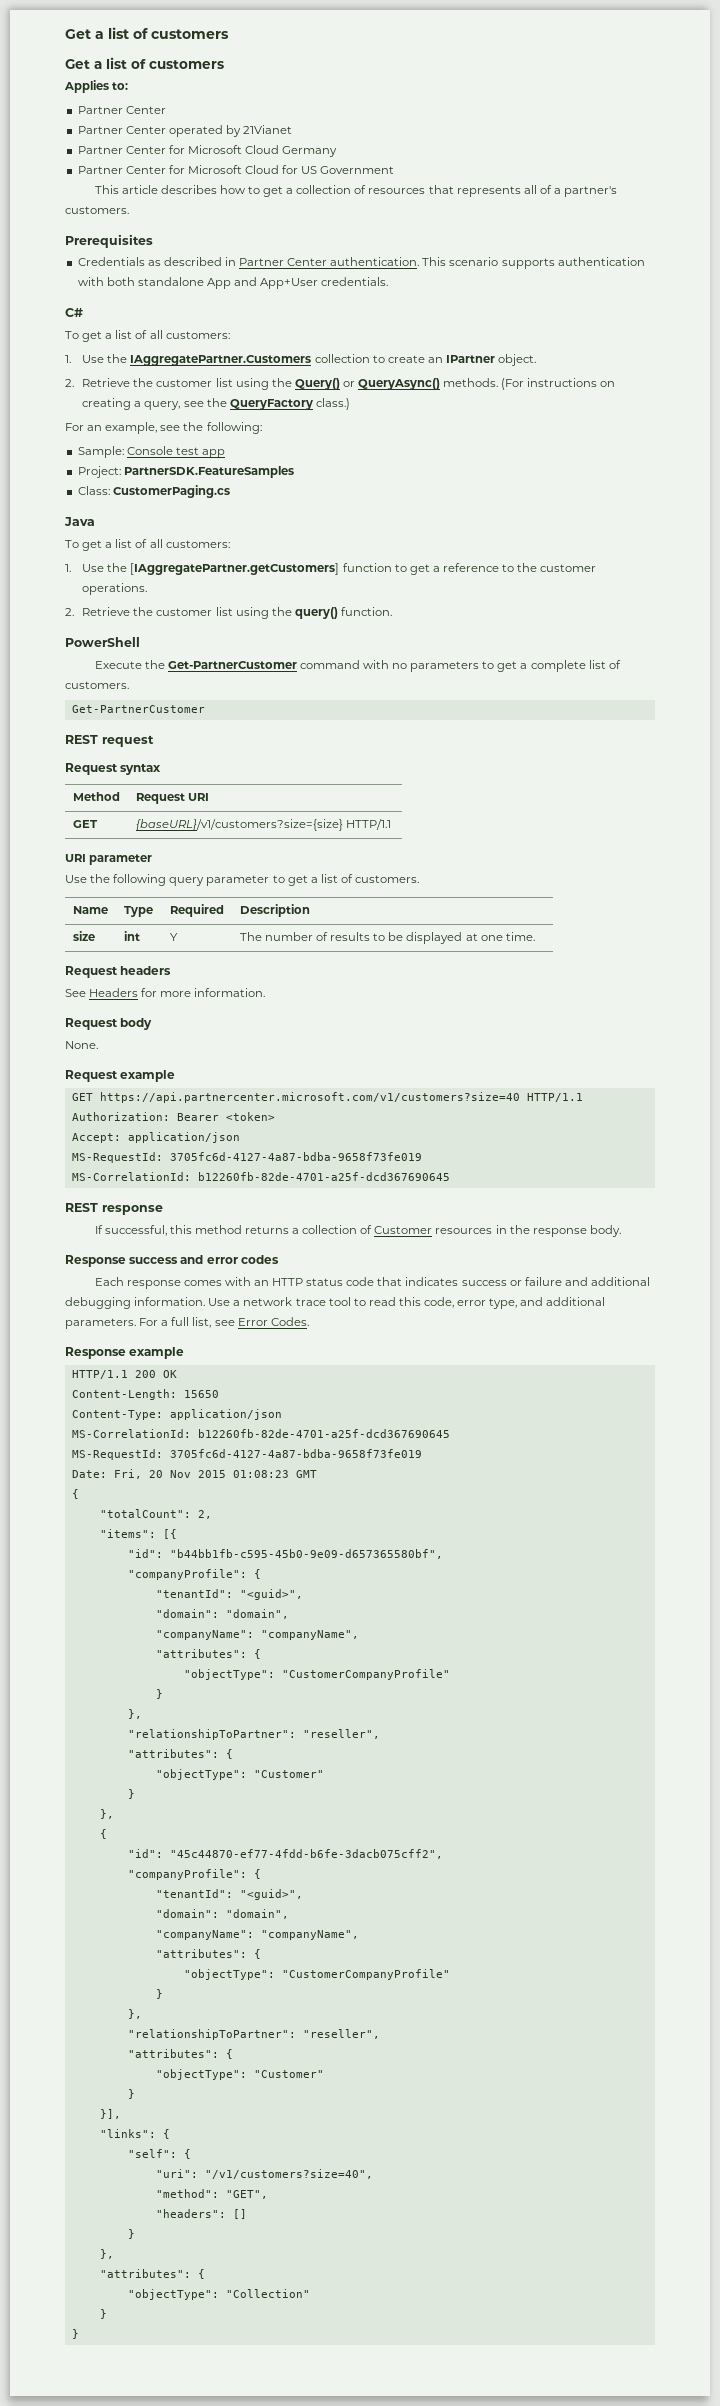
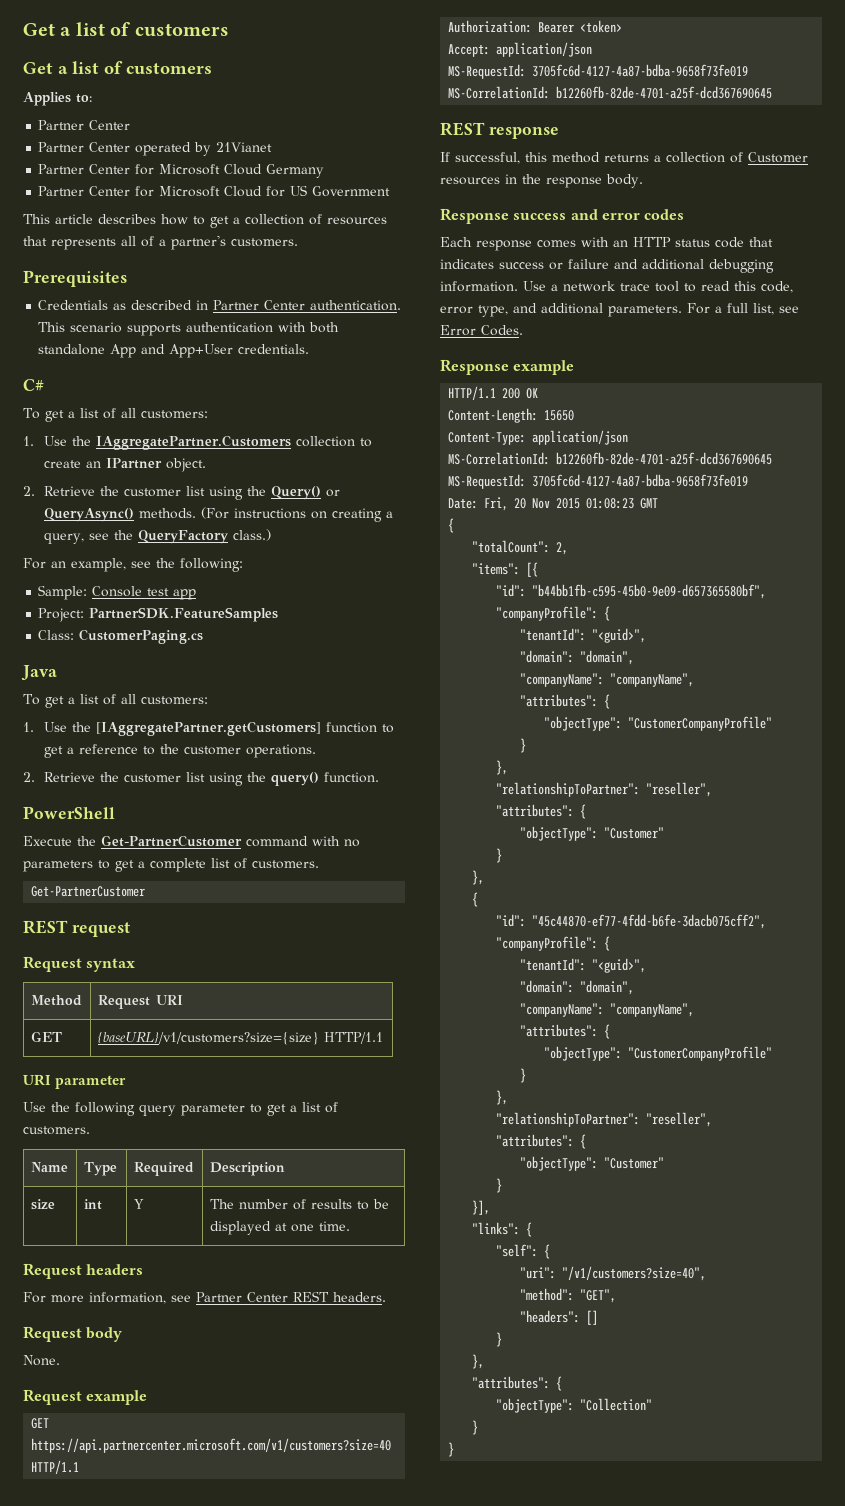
- See Headers for more information.
+ For more information, see Partner Center REST headers.

